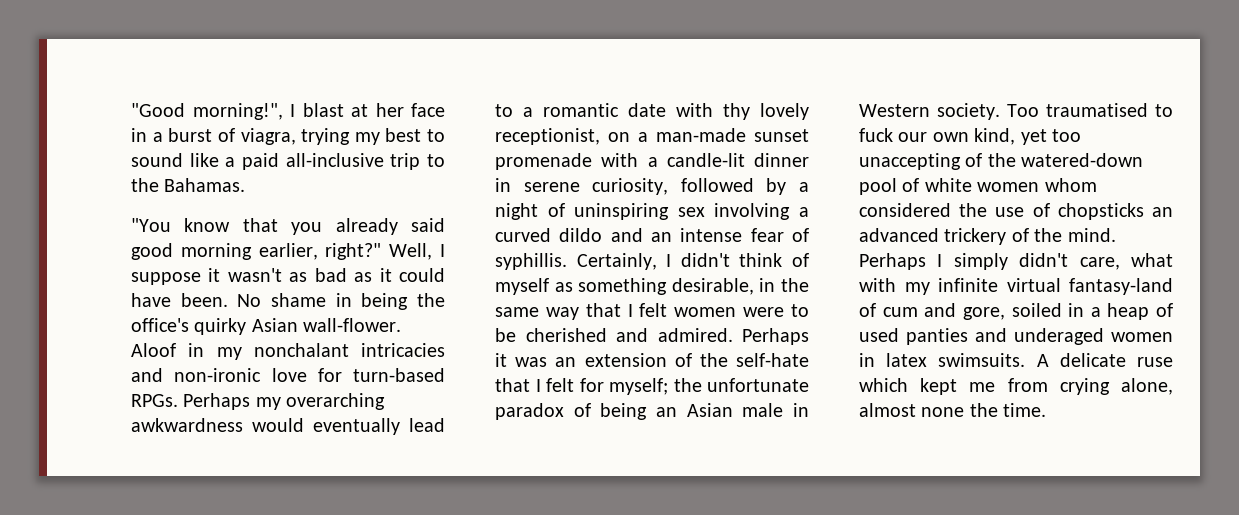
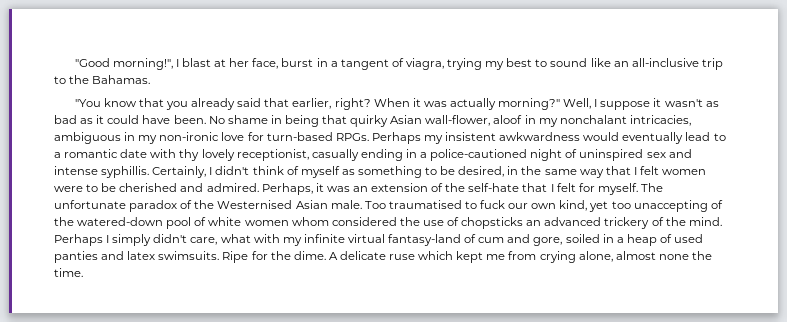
- "Good morning!", I blast at her face in a burst of viagra, trying my best to sound like a paid all-inclusive trip to the Bahamas.
+ "Good morning!", I blast at her face, burst in a tangent of viagra, trying my best to sound like an all-inclusive trip to the Bahamas.
- "You know that you already said good morning earlier, right?"
+ "You know that you already said that earlier, right? When it was actually morning?"
- No shame in being the office's quirky Asian wall-flower. Aloof in my nonchalant intricacies and non-ironic love for turn-based RPGs.
+ No shame in being that quirky Asian wall-flower, aloof in my nonchalant intricacies, ambiguous in my non-ironic love for turn-based RPGs.
- Perhaps my overarching awkwardness would eventually lead to a romantic date with thy lovely receptionist, on a man-made sunset promenade with a candle-lit dinner in serene curiosity, followed by a night of uninspiring sex involving a curved dildo and an intense fear of syphillis.
+ Perhaps my insistent awkwardness would eventually lead to a romantic date with thy lovely receptionist, casually ending in a police-cautioned night of uninspired sex and intense syphillis.
- Certainly, I didn't think of myself as something desirable, in the same way that I felt women were to be cherished and admired.
+ Certainly, I didn't think of myself as something to be desired, in the same way that I felt women were to be cherished and admired.
- Perhaps it was an extension of the self-hate that I felt for myself; the unfortunate paradox of being an Asian male in Western society.
+ Perhaps, it was an extension of the self-hate that I felt for myself. The unfortunate paradox of the Westernised Asian male.
- Perhaps I simply didn't care, what with my infinite virtual fantasy-land of cum and gore, soiled in a heap of used panties and underaged women in latex swimsuits.
+ Perhaps I simply didn't care, what with my infinite virtual fantasy-land of cum and gore, soiled in a heap of used panties and latex swimsuits. Ripe for the dime.

